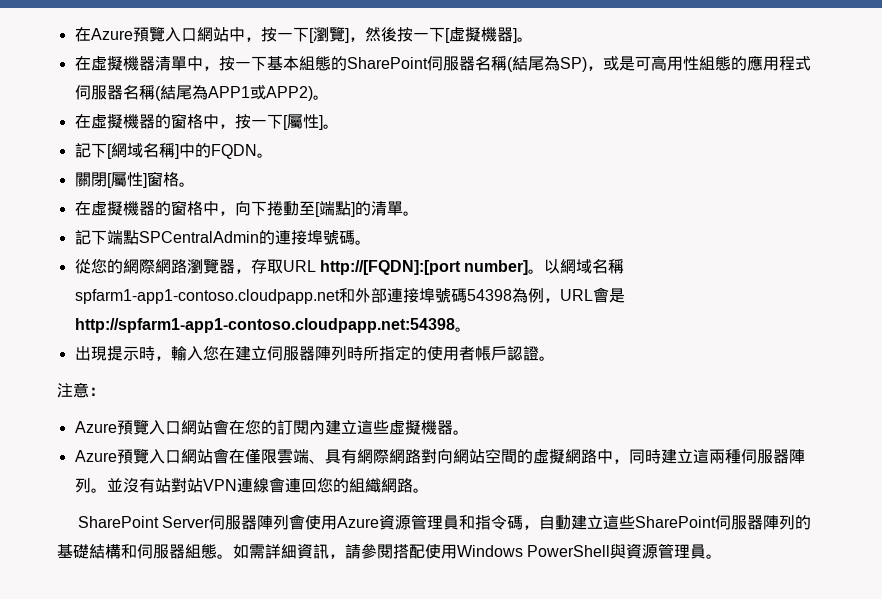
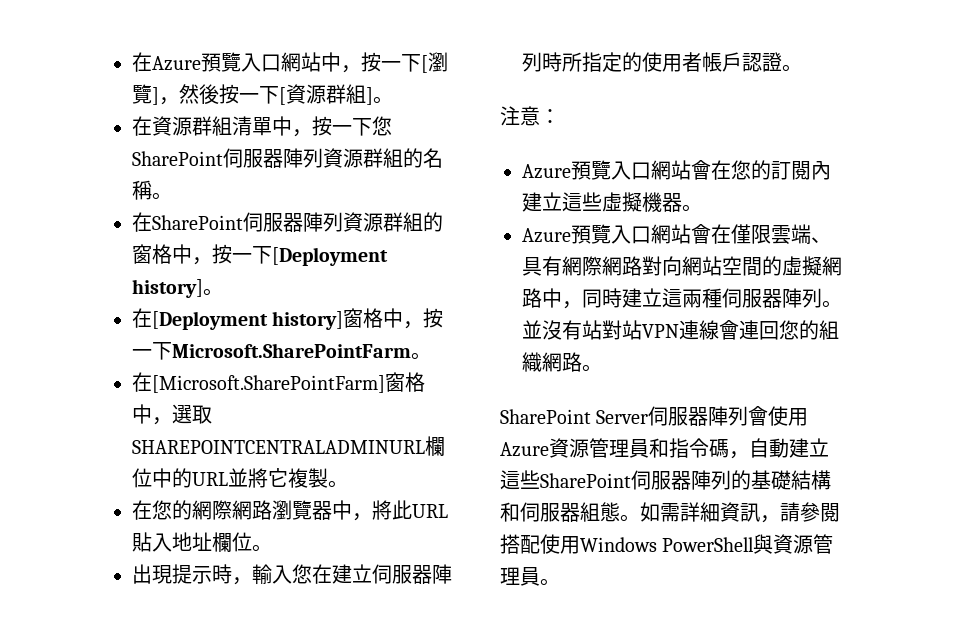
- 在Azure預覽入口網站中，按一下[瀏覽]，然後按一下[虛擬機器]。
+ 在Azure預覽入口網站中，按一下[瀏覽]，然後按一下[資源群組]。
- 在虛擬機器清單中，按一下基本組態的SharePoint伺服器名稱(結尾為SP)，或是可高用性組態的應用程式伺服器名稱(結尾為APP1或APP2)。
- 在虛擬機器的窗格中，按一下[屬性]。
- 記下[網域名稱]中的FQDN。
- 關閉[屬性]窗格。
- 在虛擬機器的窗格中，向下捲動至[端點]的清單。
- 記下端點SPCentralAdmin的連接埠號碼。
- 從您的網際網路瀏覽器，存取URL http://[FQDN]:[port number]。以網域名稱spfarm1-app1-contoso.cloudpapp.net和外部連接埠號碼54398為例，URL會是http://spfarm1-app1-contoso.cloudpapp.net:54398。
+ 在資源群組清單中，按一下您SharePoint伺服器陣列資源群組的名稱。
+ 在SharePoint伺服器陣列資源群組的窗格中，按一下[Deployment history]。
+ 在[Deployment history]窗格中，按一下Microsoft.SharePointFarm。
+ 在[Microsoft.SharePointFarm]窗格中，選取SHAREPOINTCENTRALADMINURL欄位中的URL並將它複製。
+ 在您的網際網路瀏覽器中，將此URL貼入地址欄位。

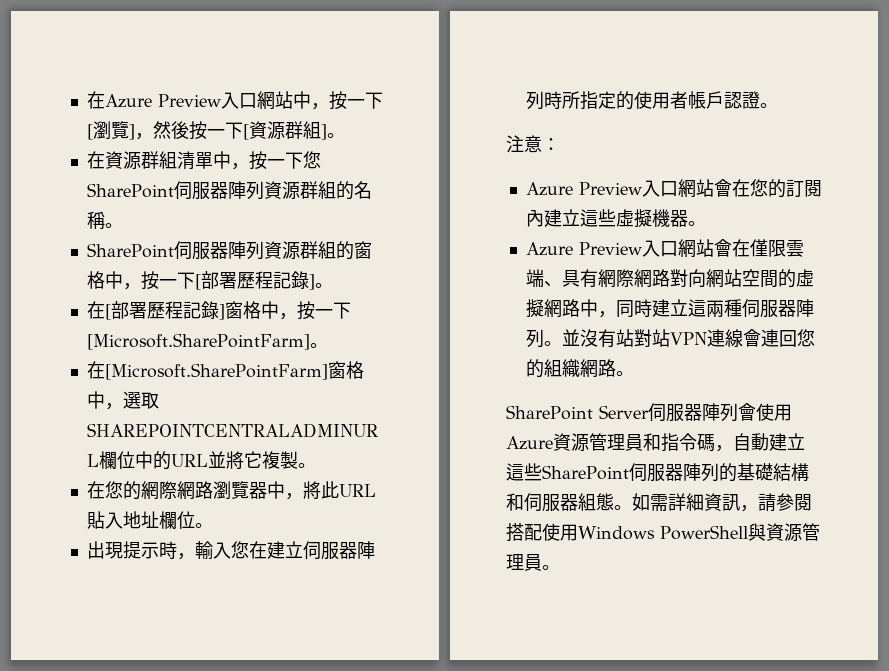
- 在Azure預覽入口網站中，按一下[瀏覽]，然後按一下[資源群組]。
+ 在Azure Preview入口網站中，按一下[瀏覽]，然後按一下[資源群組]。
- 在SharePoint伺服器陣列資源群組的窗格中，按一下[Deployment history]。
- 在[Deployment history]窗格中，按一下Microsoft.SharePointFarm。
+ SharePoint伺服器陣列資源群組的窗格中，按一下[部署歷程記錄]。
+ 在[部署歷程記錄]窗格中，按一下[Microsoft.SharePointFarm]。
- Azure預覽入口網站會在您的訂閱內建立這些虛擬機器。
+ Azure Preview入口網站會在您的訂閱內建立這些虛擬機器。
- Azure預覽入口網站會在僅限雲端、具有網際網路對向網站空間的虛擬網路中，同時建立這兩種伺服器陣列。
+ Azure Preview入口網站會在僅限雲端、具有網際網路對向網站空間的虛擬網路中，同時建立這兩種伺服器陣列。

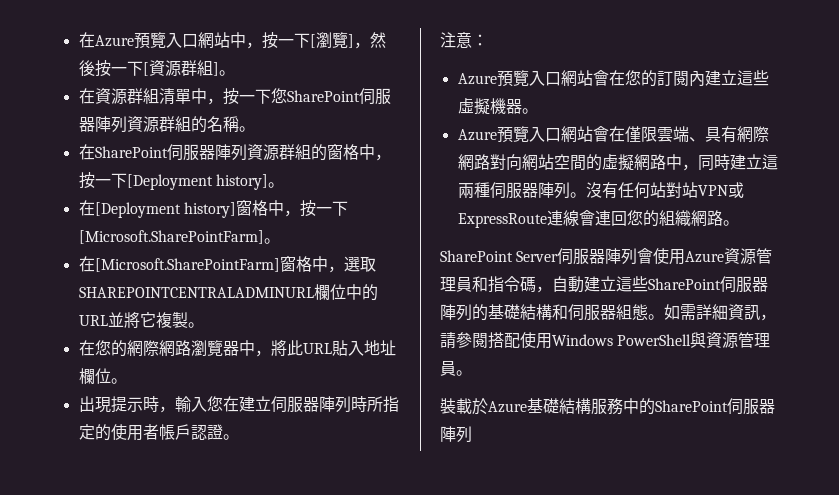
- 在Azure Preview入口網站中，按一下[瀏覽]，然後按一下[資源群組]。
+ 在Azure預覽入口網站中，按一下[瀏覽]，然後按一下[資源群組]。
- SharePoint伺服器陣列資源群組的窗格中，按一下[部署歷程記錄]。
- 在[部署歷程記錄]窗格中，按一下[Microsoft.SharePointFarm]。
+ 在SharePoint伺服器陣列資源群組的窗格中，按一下[Deployment history]。
+ 在[Deployment history]窗格中，按一下[Microsoft.SharePointFarm]。
- Azure Preview入口網站會在您的訂閱內建立這些虛擬機器。
+ Azure預覽入口網站會在您的訂閱內建立這些虛擬機器。
- Azure Preview入口網站會在僅限雲端、具有網際網路對向網站空間的虛擬網路中，同時建立這兩種伺服器陣列。
+ Azure預覽入口網站會在僅限雲端、具有網際網路對向網站空間的虛擬網路中，同時建立這兩種伺服器陣列。
- 並沒有站對站VPN連線會連回您的組織網路。
+ 沒有任何站對站VPN或ExpressRoute連線會連回您的組織網路。
+ 裝載於Azure基礎結構服務中的SharePoint伺服器陣列

